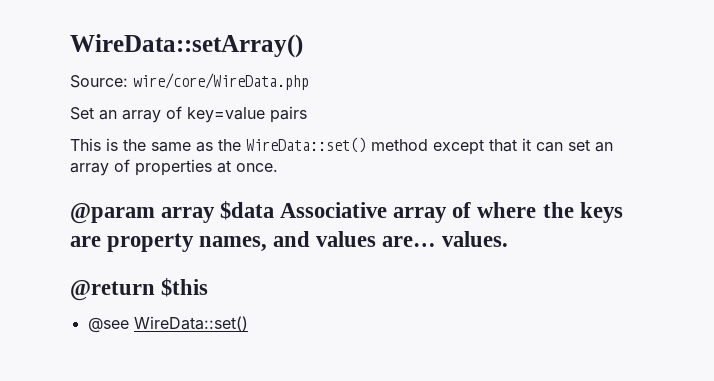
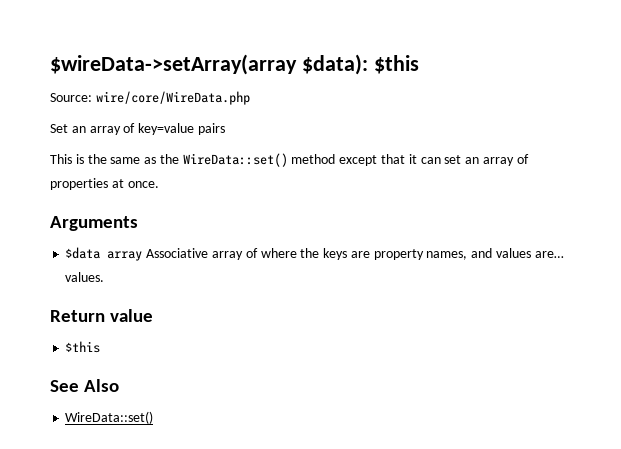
- WireData::setArray()
+ $wireData->setArray(array $data): $this
- @param array $data Associative array of where the keys are property names, and values are… values.
+ Arguments
+ $data array Associative array of where the keys are property names, and values are… values.
- @return $this
- @see WireData::set()
+ Return value
+ $this
+ See Also
+ WireData::set()

